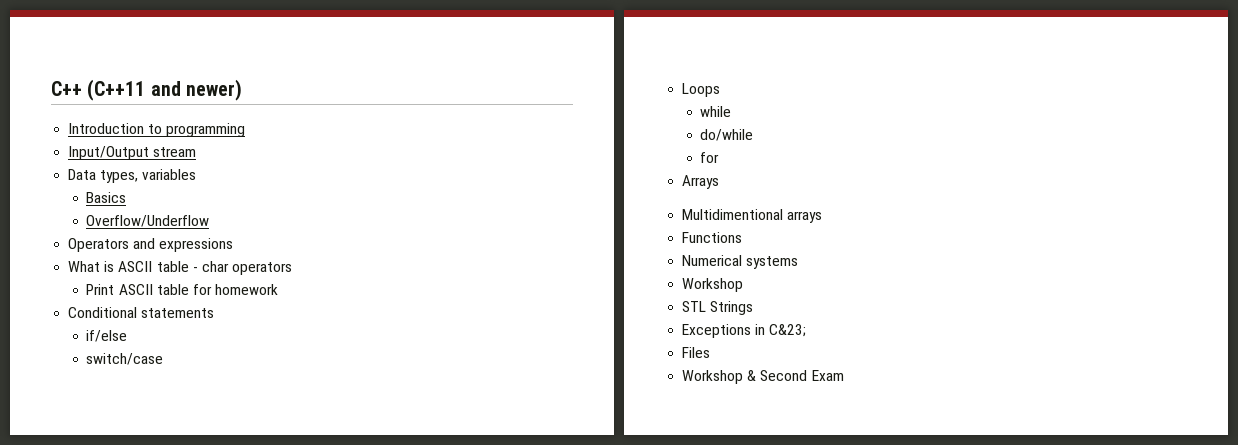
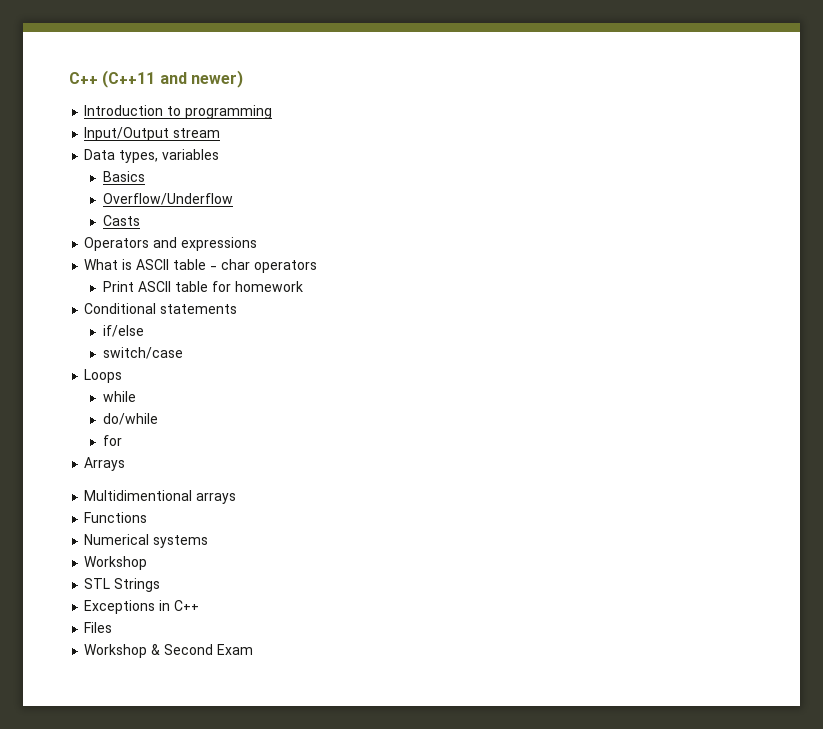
+ Casts
- Exceptions in C&23;
+ Exceptions in C++

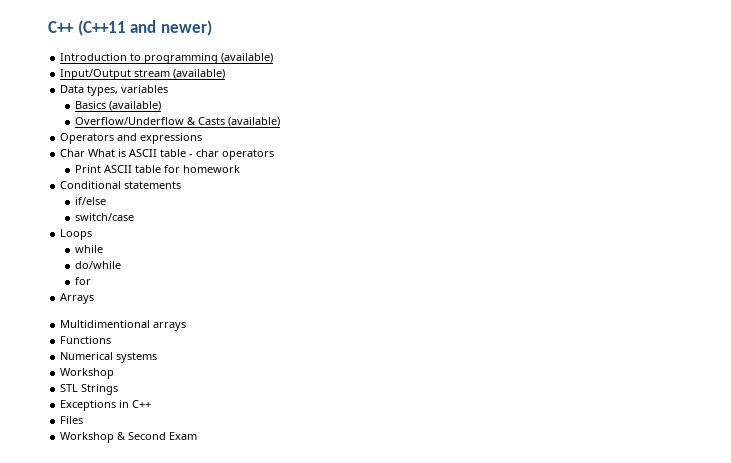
- Introduction to programming
+ Introduction to programming (available)
- Input/Output stream
+ Input/Output stream (available)
- Basics
+ Basics (available)
- Overflow/Underflow
- Casts
+ Overflow/Underflow & Casts (available)
- What is ASCII table - char operators
+ Char What is ASCII table - char operators

